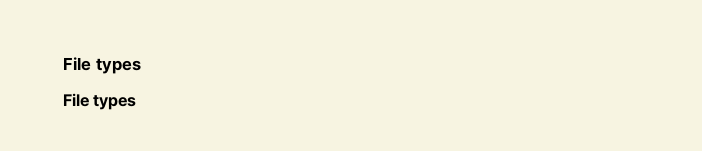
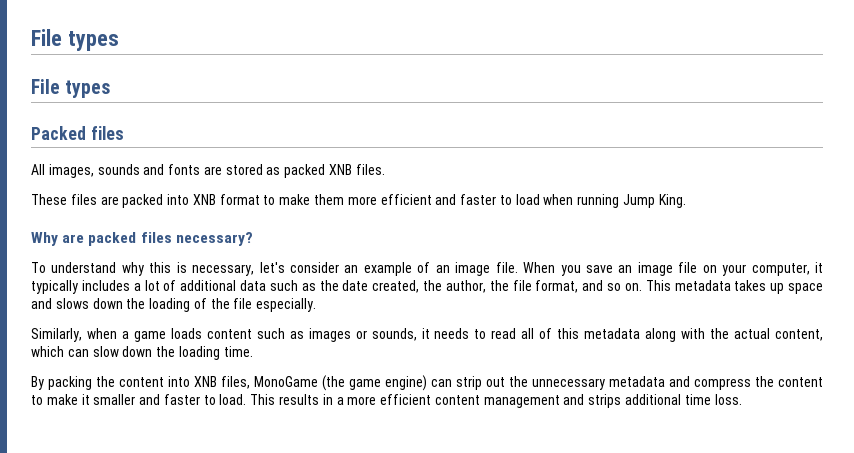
+ Packed files
+ All images, sounds and fonts are stored as packed XNB files.
+ These files are packed into XNB format to make them more efficient and faster to load when running Jump King.
+ Why are packed files necessary?
+ To understand why this is necessary, let's consider an example of an image file. When you save an image file on your computer, it typically includes a lot of additional data such as the date created, the author, the file format, and so on. This metadata takes up space and slows down the loading of the file especially.
+ Similarly, when a game loads content such as images or sounds, it needs to read all of this metadata along with the actual content, which can slow down the loading time.
+ By packing the content into XNB files, MonoGame (the game engine) can strip out the unnecessary metadata and compress the content to make it smaller and faster to load. This results in a more efficient content management and strips additional time loss.

